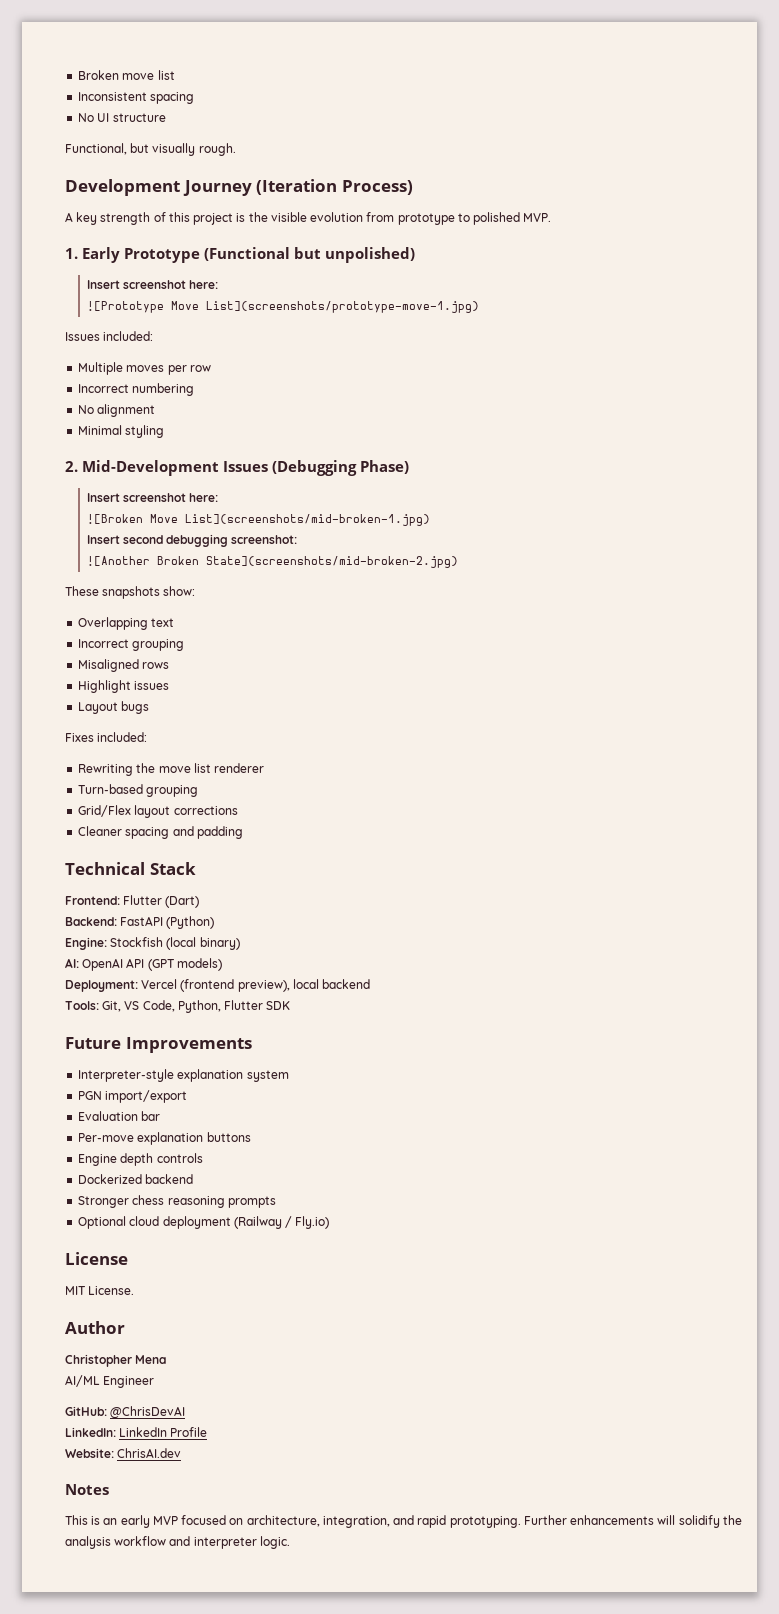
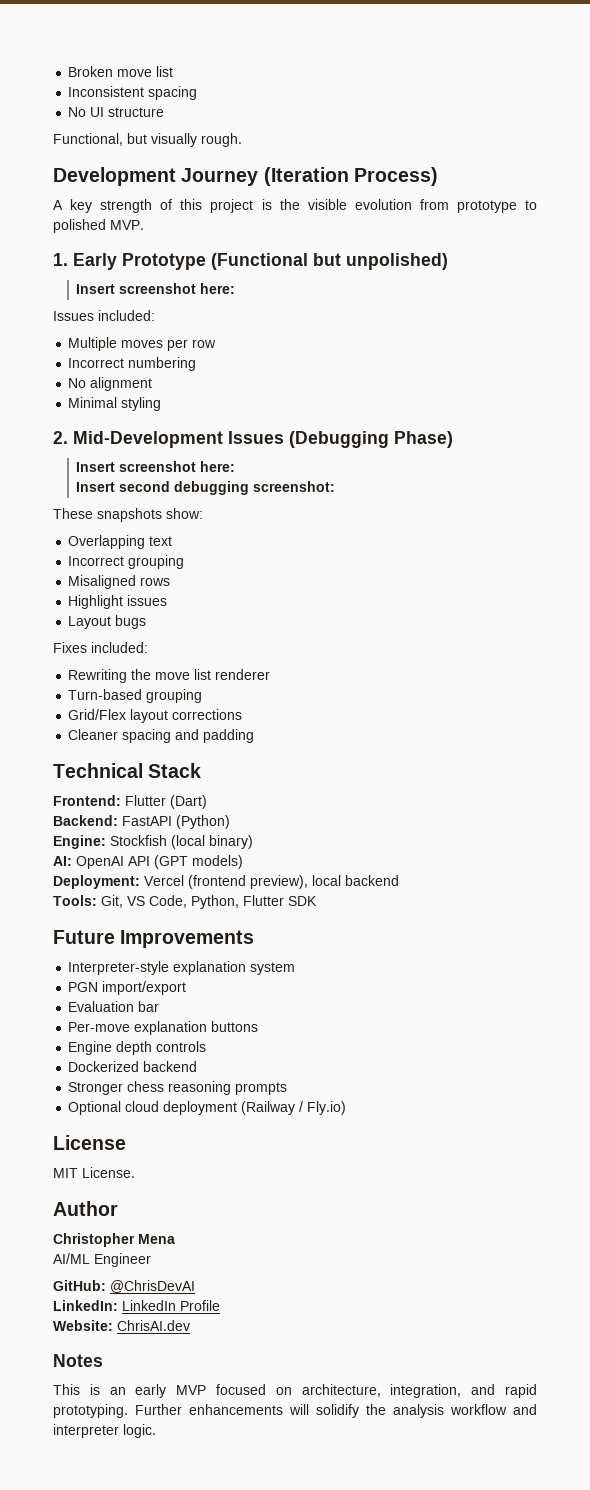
- ![Prototype Move List](screenshots/prototype-move-1.jpg)
- ![Broken Move List](screenshots/mid-broken-1.jpg)
- ![Another Broken State](screenshots/mid-broken-2.jpg)

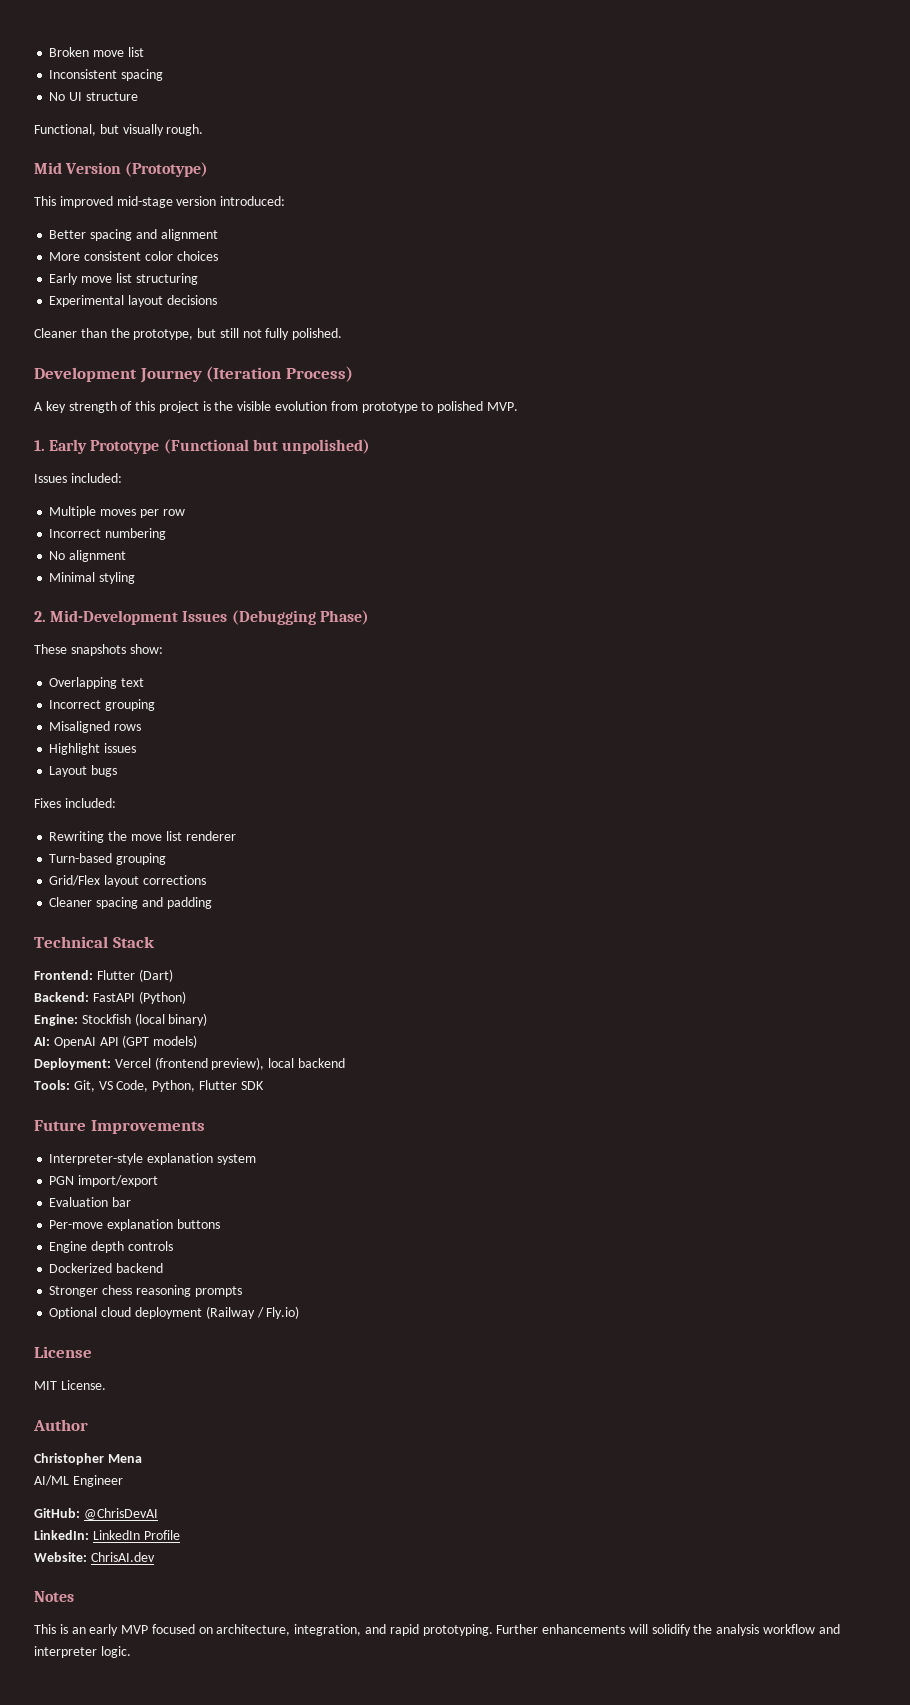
+ Mid Version (Prototype)
+ This improved mid-stage version introduced:
+ Better spacing and alignment
+ More consistent color choices
+ Early move list structuring
+ Experimental layout decisions
+ Cleaner than the prototype, but still not fully polished.
  1. Early Prototype (Functional but unpolished)
- Insert screenshot here:
  2. Mid-Development Issues (Debugging Phase)
- Insert screenshot here:
- Insert second debugging screenshot:

